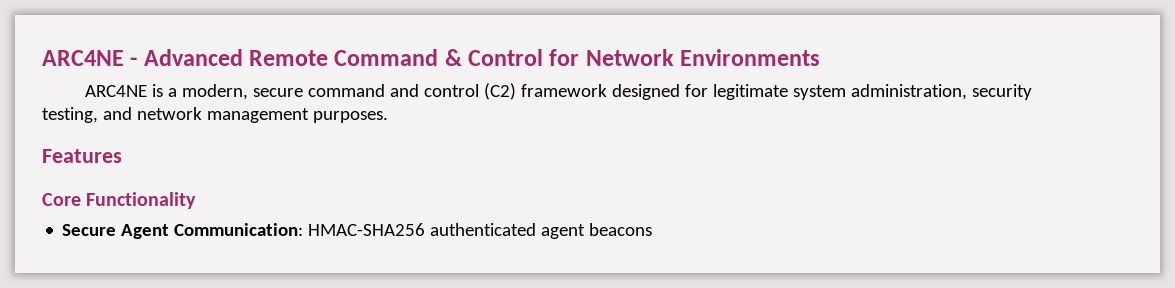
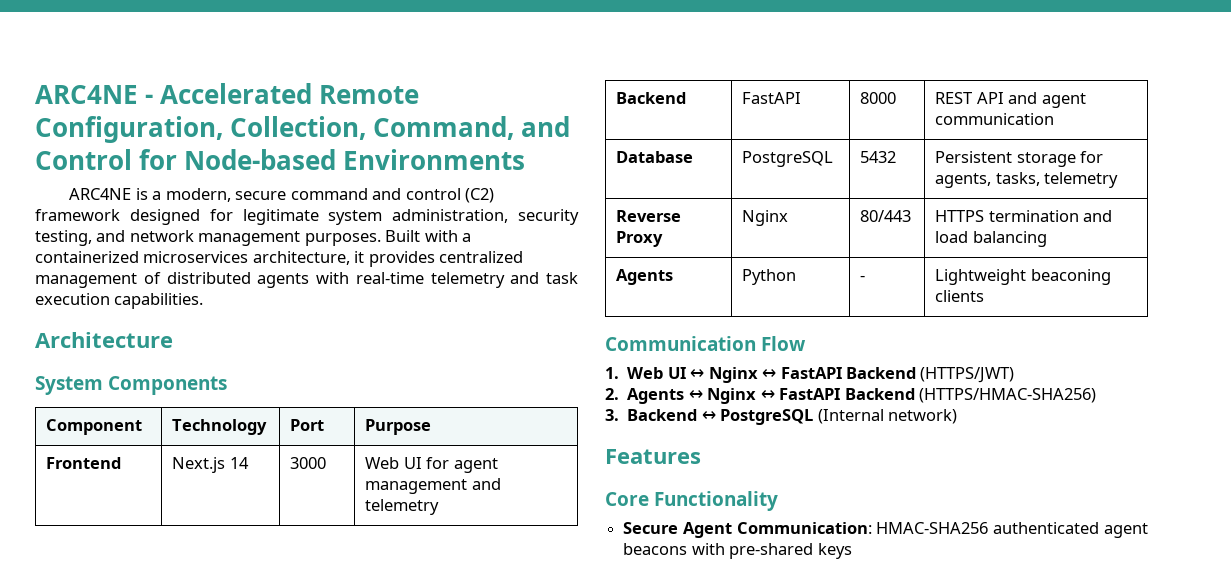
- ARC4NE - Advanced Remote Command & Control for Network Environments
+ ARC4NE - Accelerated Remote Configuration, Collection, Command, and Control for Node-based Environments
+ Built with a containerized microservices architecture, it provides centralized management of distributed agents with real-time telemetry and task execution capabilities.
+ Architecture
+ System Components
+ Component | Technology | Port | Purpose
+ Frontend | Next.js 14 | 3000 | Web UI for agent management and telemetry
+ Backend | FastAPI | 8000 | REST API and agent communication
+ Database | PostgreSQL | 5432 | Persistent storage for agents, tasks, telemetry
+ Reverse Proxy | Nginx | 80/443 | HTTPS termination and load balancing
+ Agents | Python | - | Lightweight beaconing clients
+ Communication Flow
+ 1. Web UI ↔ Nginx ↔ FastAPI Backend (HTTPS/JWT)
+ 2. Agents ↔ Nginx ↔ FastAPI Backend (HTTPS/HMAC-SHA256)
+ 3. Backend ↔ PostgreSQL (Internal network)
- Secure Agent Communication: HMAC-SHA256 authenticated agent beacons
+ Secure Agent Communication: HMAC-SHA256 authenticated agent beacons with pre-shared keys

